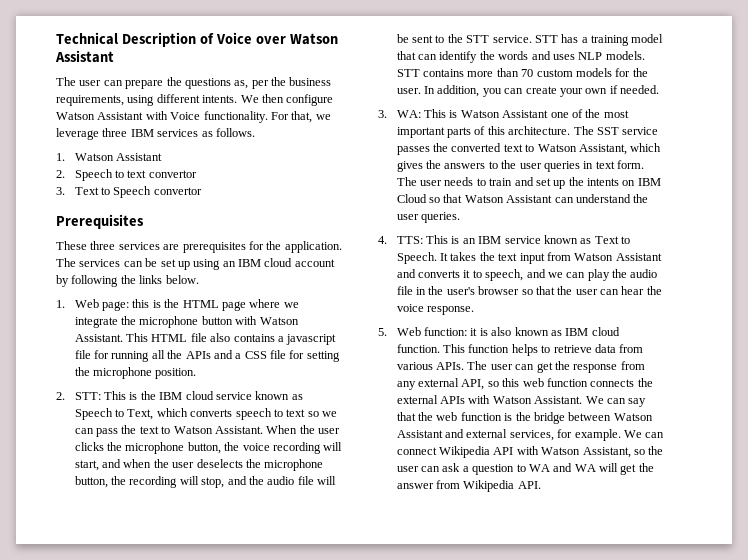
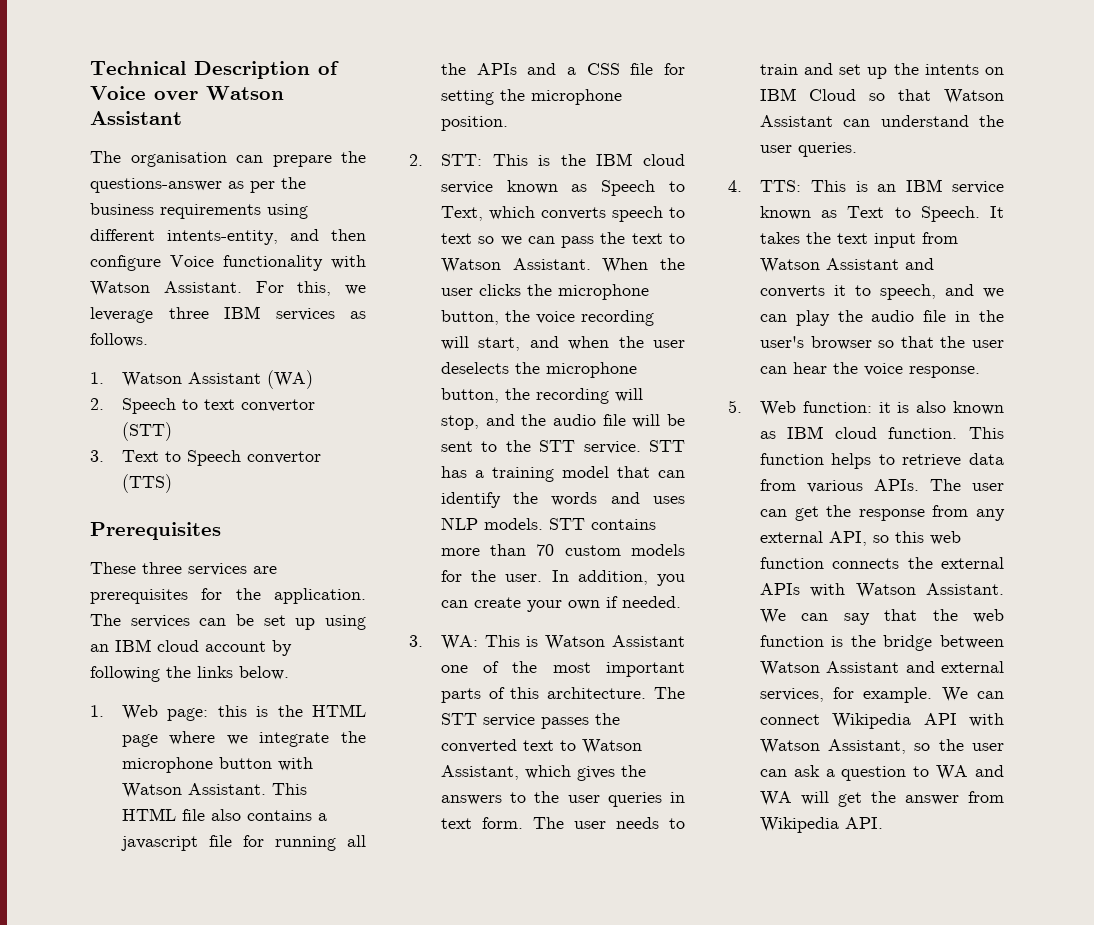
- The user can prepare the questions as, per the business requirements, using different intents. We then configure Watson Assistant with Voice functionality. For that, we leverage three IBM services as follows.
+ The organisation can prepare the questions-answer as per the business requirements using different intents-entity, and then configure Voice functionality with Watson Assistant. For this, we leverage three IBM services as follows.
- 1. Watson Assistant
+ 1. Watson Assistant (WA)
- 2. Speech to text convertor
+ 2. Speech to text convertor (STT)
- 3. Text to Speech convertor
+ 3. Text to Speech convertor (TTS)
- The SST service passes the converted text to Watson Assistant, which gives the answers to the user queries in text form.
+ The STT service passes the converted text to Watson Assistant, which gives the answers to the user queries in text form.

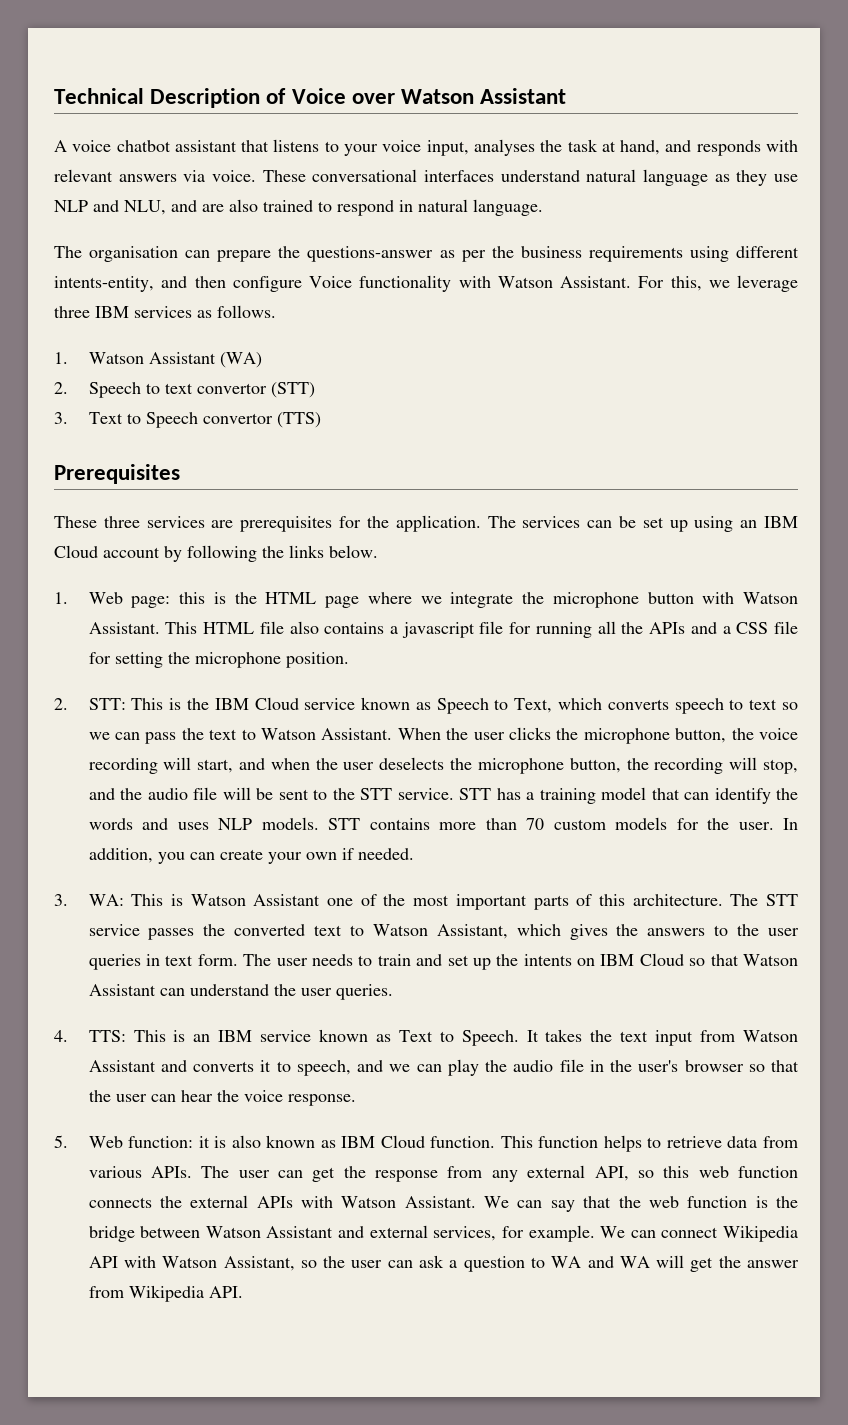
+ A voice chatbot assistant that listens to your voice input, analyses the task at hand, and responds with relevant answers via voice. These conversational interfaces understand natural language as they use NLP and NLU, and are also trained to respond in natural language.
- The services can be set up using an IBM cloud account by following the links below.
+ The services can be set up using an IBM Cloud account by following the links below.
- 2. STT: This is the IBM cloud service known as Speech to Text, which converts speech to text so we can pass the text to Watson Assistant.
+ 2. STT: This is the IBM Cloud service known as Speech to Text, which converts speech to text so we can pass the text to Watson Assistant.
- 5. Web function: it is also known as IBM cloud function.
+ 5. Web function: it is also known as IBM Cloud function.

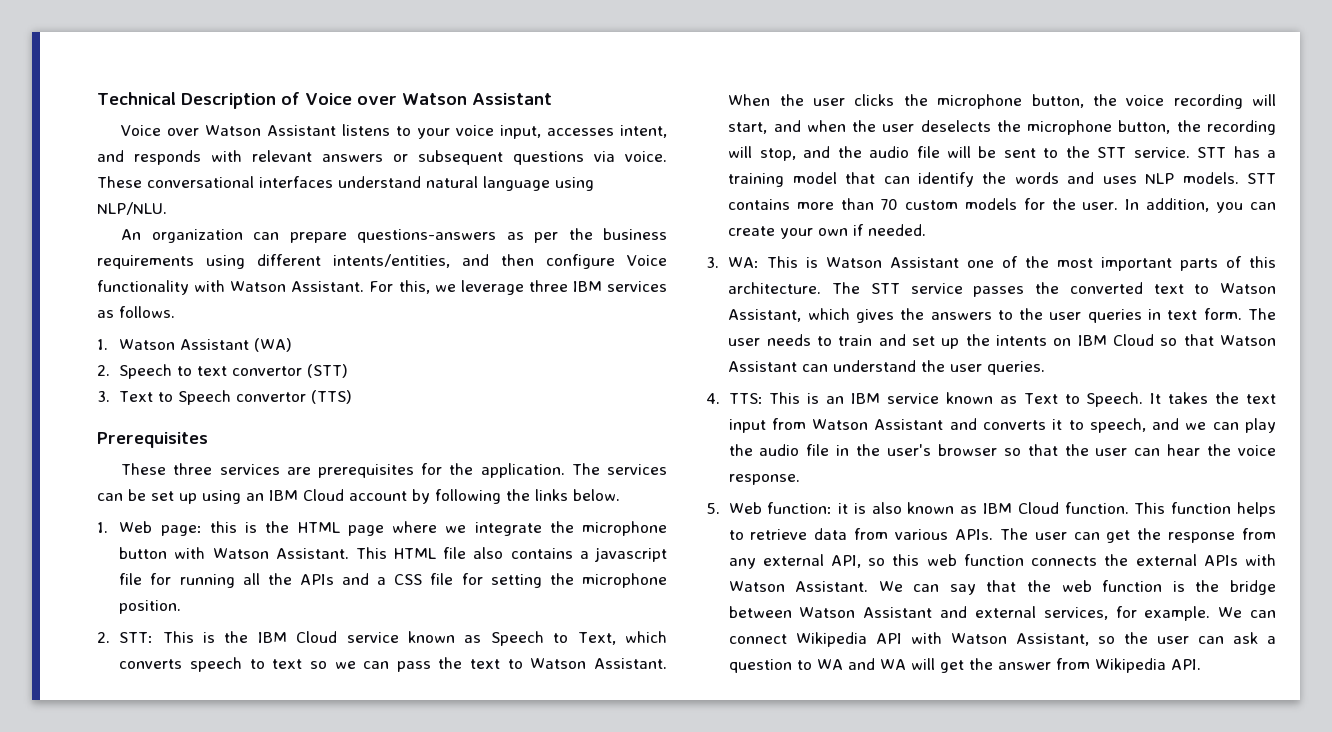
- A voice chatbot assistant that listens to your voice input, analyses the task at hand, and responds with relevant answers via voice.
+ Voice over Watson Assistant listens to your voice input, accesses intent, and responds with relevant answers or subsequent questions via voice.
- These conversational interfaces understand natural language as they use NLP and NLU, and are also trained to respond in natural language.
- The organisation can prepare the questions-answer as per the business requirements using different intents-entity, and then configure Voice functionality with Watson Assistant.
+ These conversational interfaces understand natural language using NLP/NLU.
+ An organization can prepare questions-answers as per the business requirements using different intents/entities, and then configure Voice functionality with Watson Assistant.

